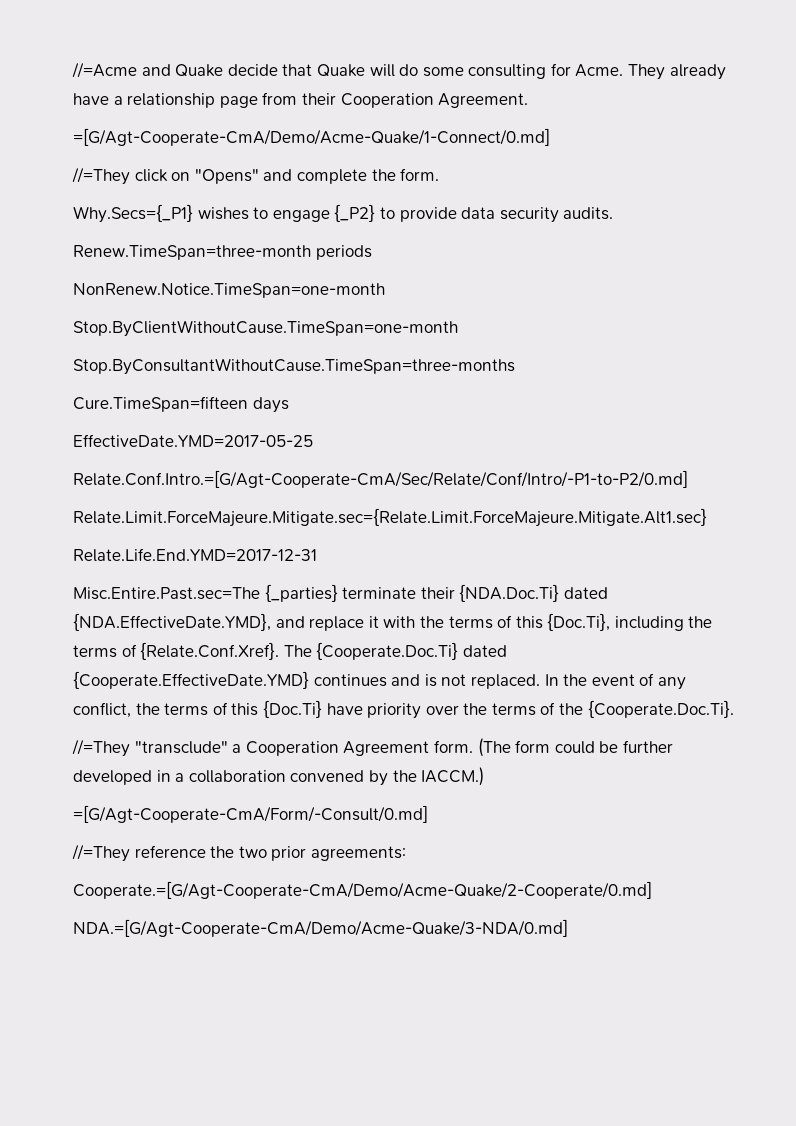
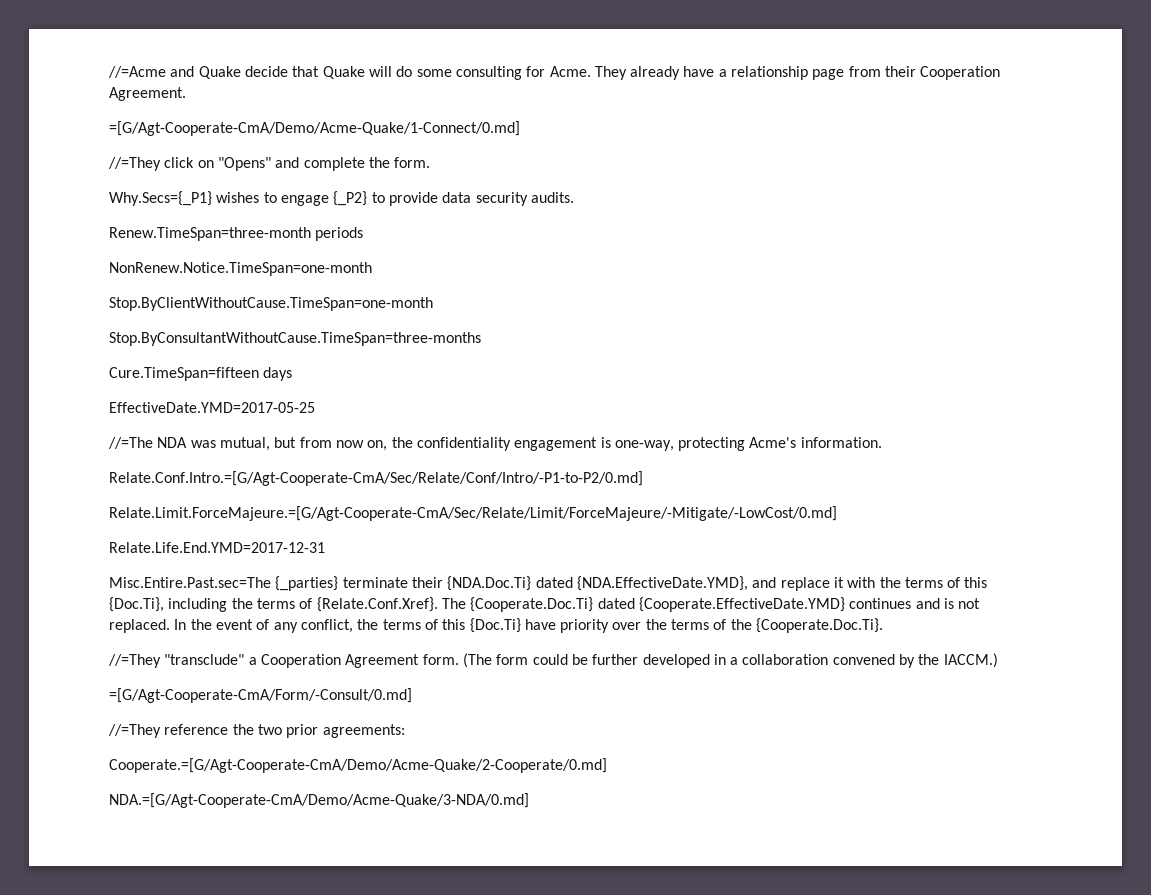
+ //=The NDA was mutual, but from now on, the confidentiality engagement is one-way, protecting Acme's information.
- Relate.Limit.ForceMajeure.Mitigate.sec={Relate.Limit.ForceMajeure.Mitigate.Alt1.sec}
+ Relate.Limit.ForceMajeure.=[G/Agt-Cooperate-CmA/Sec/Relate/Limit/ForceMajeure/-Mitigate/-LowCost/0.md]

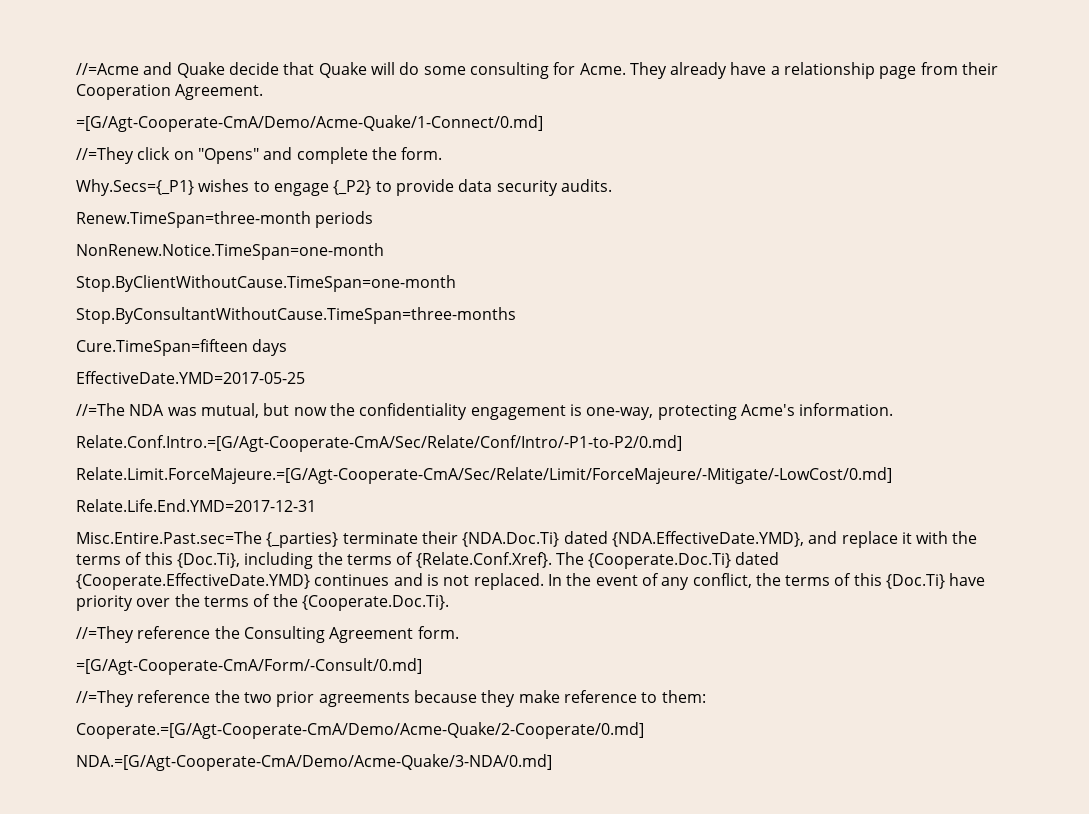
- //=The NDA was mutual, but from now on, the confidentiality engagement is one-way, protecting Acme's information.
+ //=The NDA was mutual, but now the confidentiality engagement is one-way, protecting Acme's information.
- //=They "transclude" a Cooperation Agreement form. (The form could be further developed in a collaboration convened by the IACCM.)
+ //=They reference the Consulting Agreement form.
- //=They reference the two prior agreements:
+ //=They reference the two prior agreements because they make reference to them:

